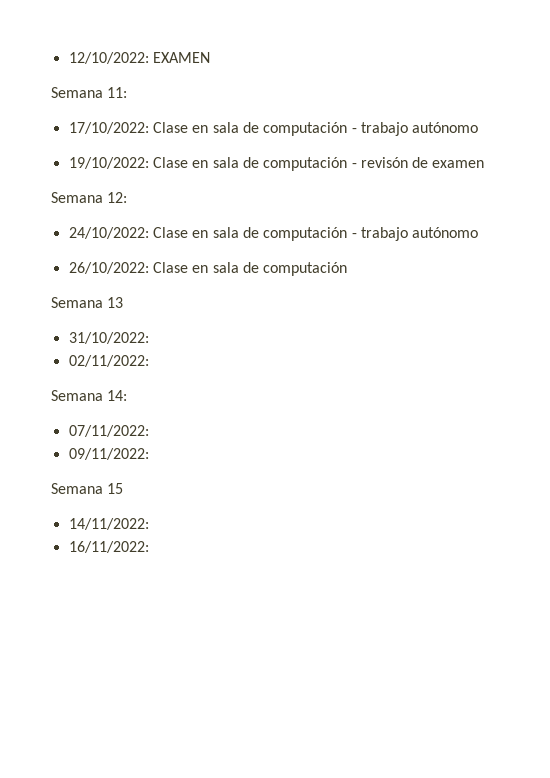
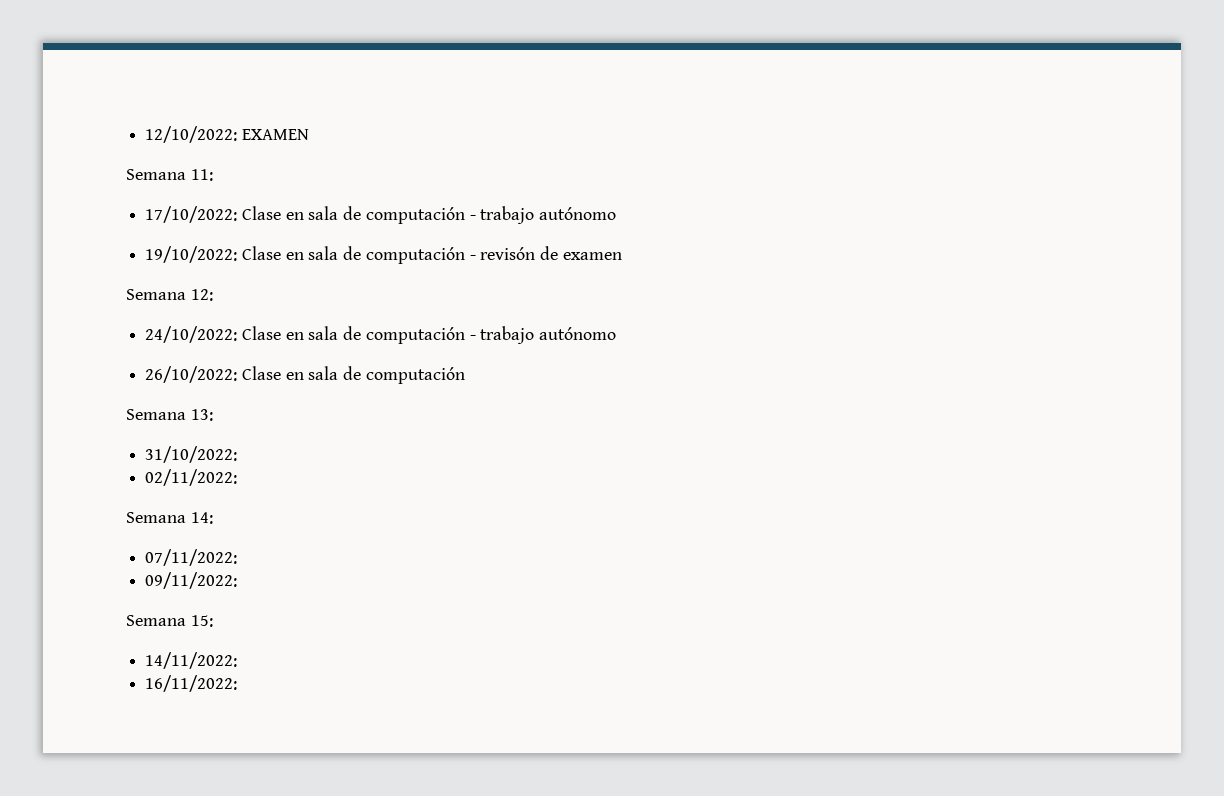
- Semana 13
+ Semana 13:
- Semana 15
+ Semana 15:

